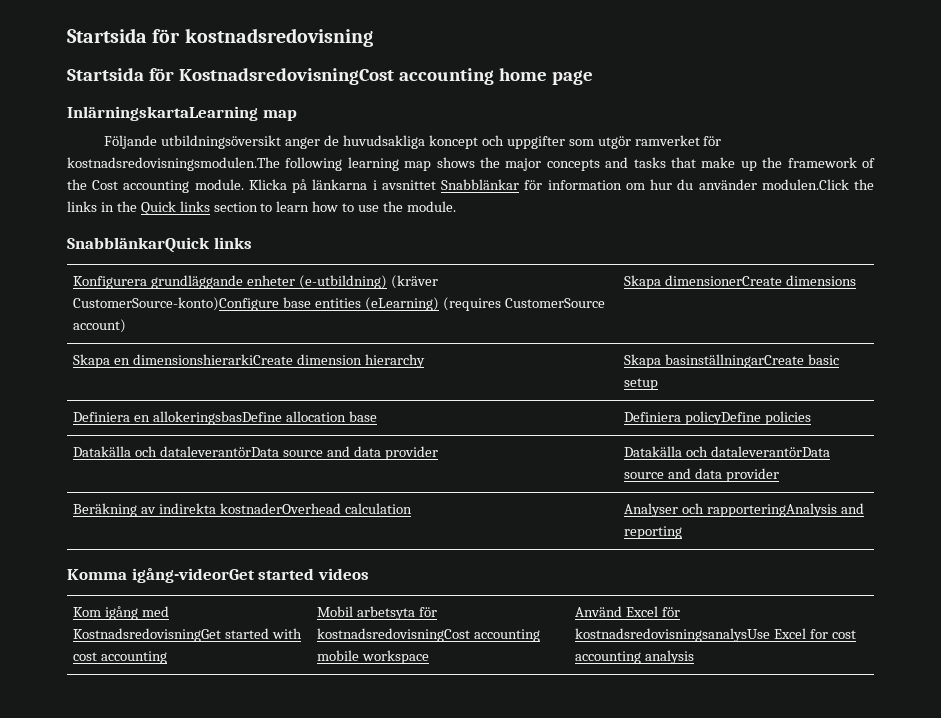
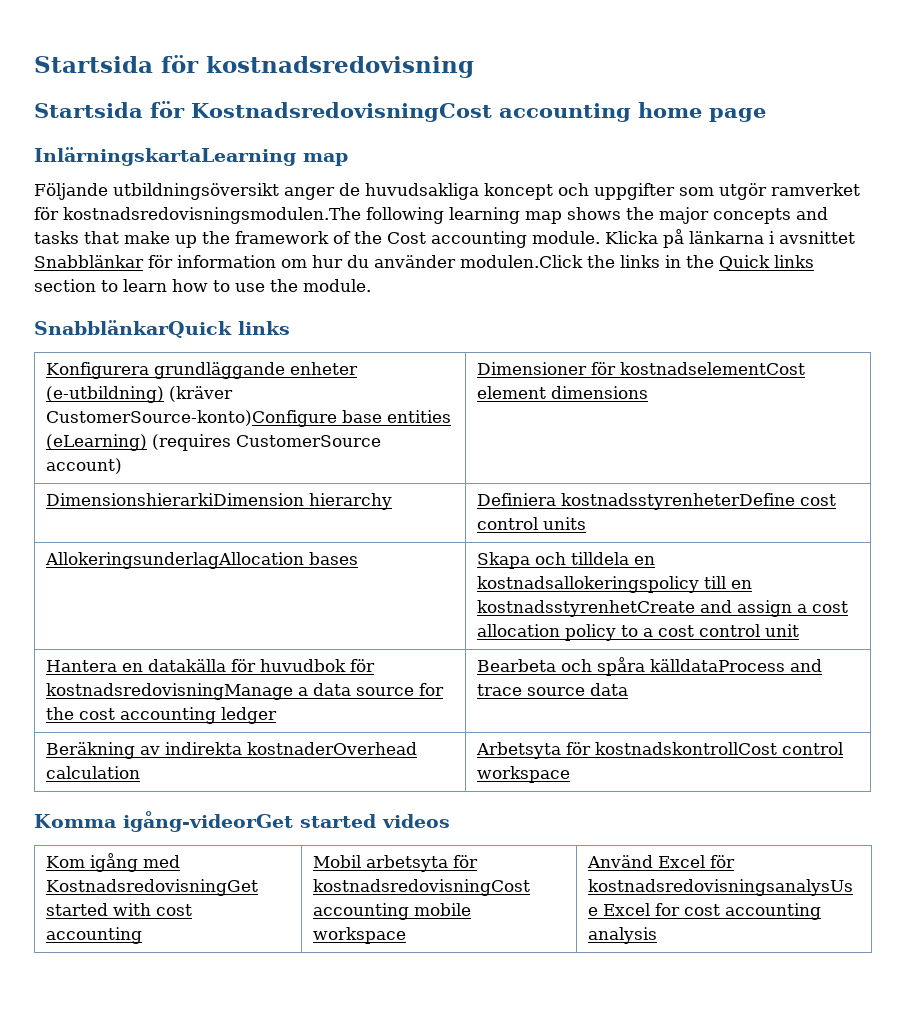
- Konfigurera grundläggande enheter (e-utbildning) (kräver CustomerSource-konto)Configure base entities (eLearning) (requires CustomerSource account) | Skapa dimensionerCreate dimensions
- Skapa en dimensionshierarkiCreate dimension hierarchy | Skapa basinställningarCreate basic setup
- Definiera en allokeringsbasDefine allocation base | Definiera policyDefine policies
- Datakälla och dataleverantörData source and data provider | Datakälla och dataleverantörData source and data provider
+ Konfigurera grundläggande enheter (e-utbildning) (kräver CustomerSource-konto)Configure base entities (eLearning) (requires CustomerSource account) | Dimensioner för kostnadselementCost element dimensions
+ DimensionshierarkiDimension hierarchy | Definiera kostnadsstyrenheterDefine cost control units
+ AllokeringsunderlagAllocation bases | Skapa och tilldela en kostnadsallokeringspolicy till en kostnadsstyrenhetCreate and assign a cost allocation policy to a cost control unit
+ Hantera en datakälla för huvudbok för kostnadsredovisningManage a data source for the cost accounting ledger | Bearbeta och spåra källdataProcess and trace source data
- Beräkning av indirekta kostnaderOverhead calculation | Analyser och rapporteringAnalysis and reporting
+ Beräkning av indirekta kostnaderOverhead calculation | Arbetsyta för kostnadskontrollCost control workspace

